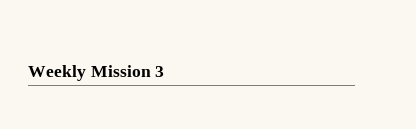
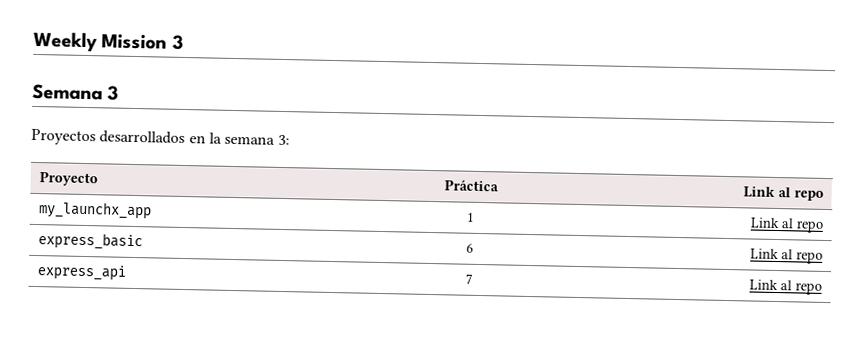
+ Semana 3
+ Proyectos desarrollados en la semana 3:
+ Proyecto | Práctica | Link al repo
+ my_launchx_app | 1 | Link al repo
+ express_basic | 6 | Link al repo
+ express_api | 7 | Link al repo

